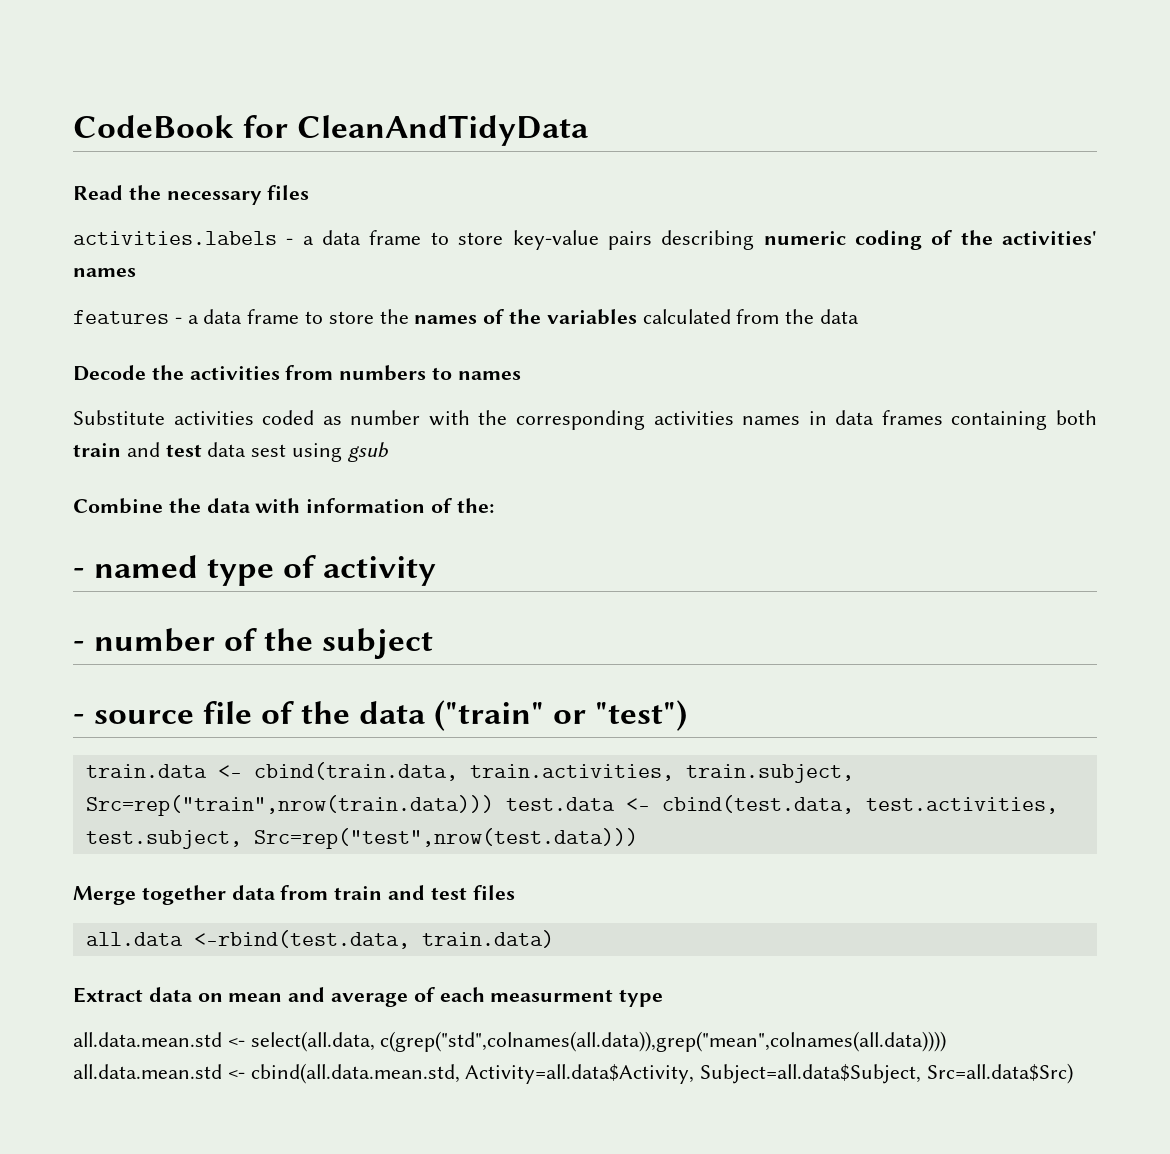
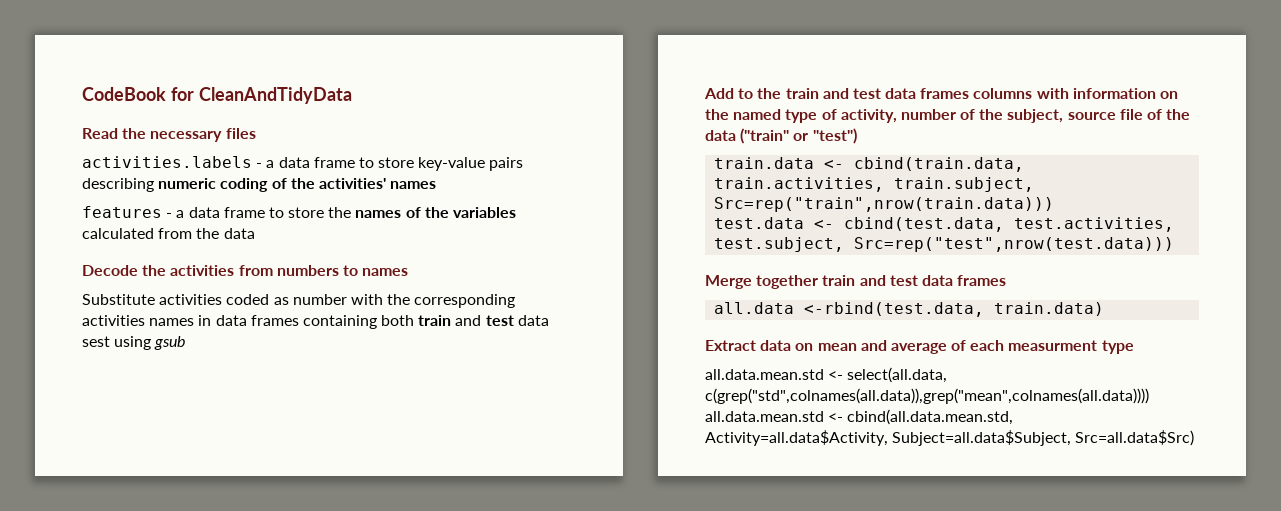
- Combine the data with information of the:
- - named type of activity
- - number of the subject
- - source file of the data ("train" or "test")
+ Add to the train and test data frames columns with information on the named type of activity, number of the subject, source file of the data ("train" or "test")
- train.data <- cbind(train.data, train.activities, train.subject, Src=rep("train",nrow(train.data))) test.data <- cbind(test.data, test.activities, test.subject, Src=rep("test",nrow(test.data)))
+ train.data <- cbind(train.data, train.activities, train.subject, Src=rep("train",nrow(train.data)))
+ test.data <- cbind(test.data, test.activities, test.subject, Src=rep("test",nrow(test.data)))
- Merge together data from train and test files
+ Merge together train and test data frames

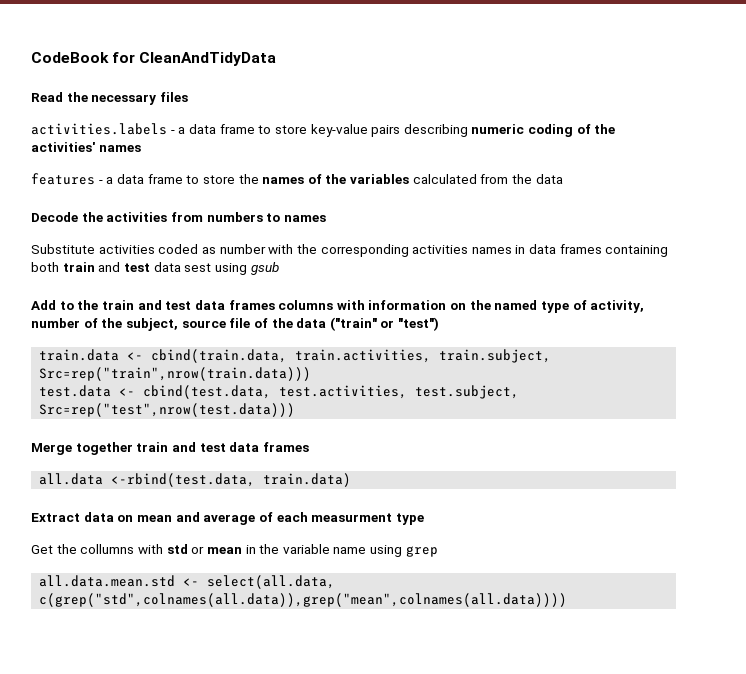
- all.data.mean.std <- select(all.data, c(grep("std",colnames(all.data)),grep("mean",colnames(all.data)))) all.data.mean.std <- cbind(all.data.mean.std, Activity=all.data$Activity, Subject=all.data$Subject, Src=all.data$Src)
+ Get the collumns with std or mean in the variable name using grep
+ all.data.mean.std <- select(all.data, c(grep("std",colnames(all.data)),grep("mean",colnames(all.data))))

